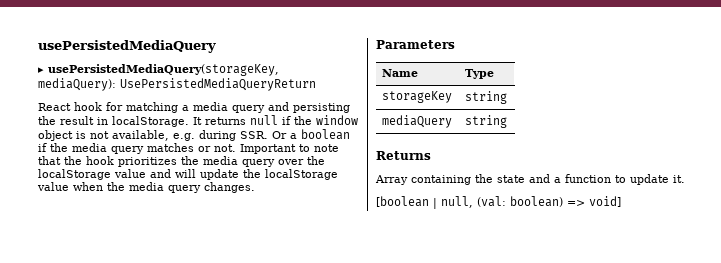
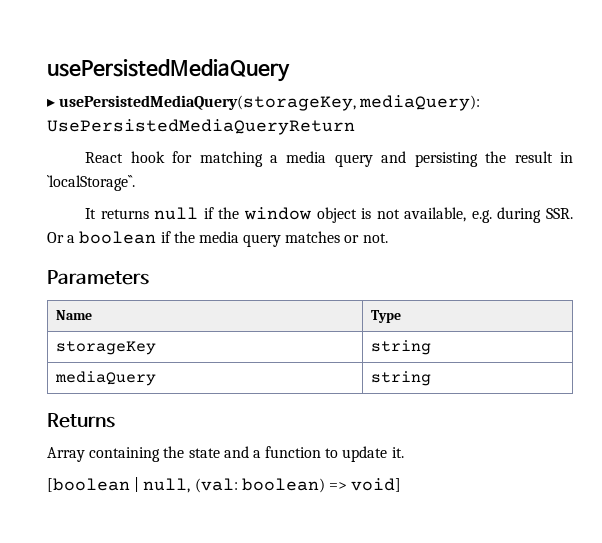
- React hook for matching a media query and persisting the result in localStorage. It returns null if the window object is not available, e.g. during SSR. Or a boolean if the media query matches or not. Important to note that the hook prioritizes the media query over the localStorage value and will update the localStorage value when the media query changes.
+ React hook for matching a media query and persisting the result in `localStorage``.
+ It returns null if the window object is not available, e.g. during SSR. Or a boolean if the media query matches or not.

